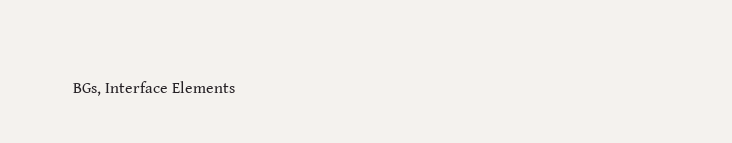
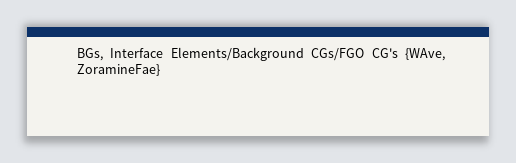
- BGs, Interface Elements
+ BGs, Interface Elements/Background CGs/FGO CG's {WAve, ZoramineFae}

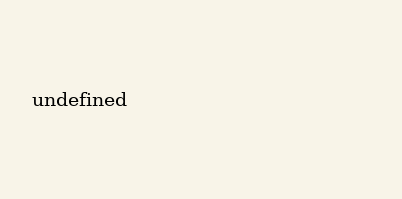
- BGs, Interface Elements/Background CGs/FGO CG's {WAve, ZoramineFae}
+ undefined

